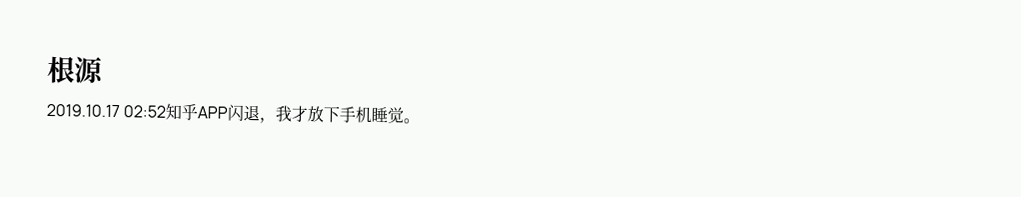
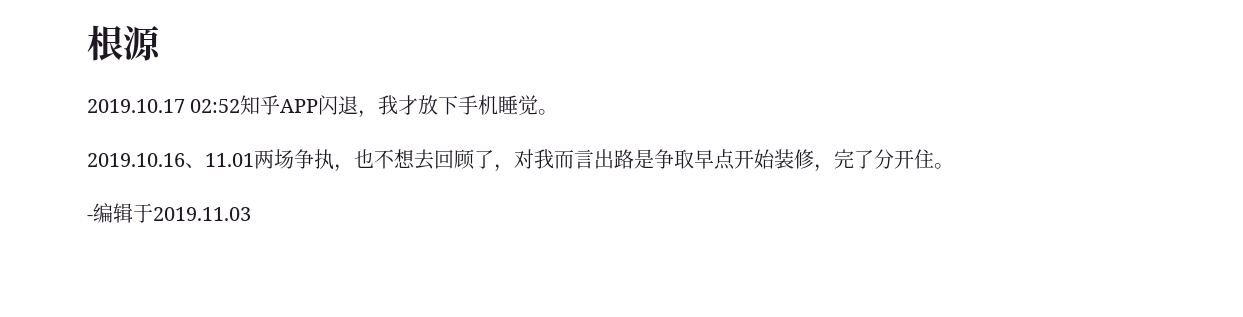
+ 2019.10.16、11.01两场争执，也不想去回顾了，对我而言出路是争取早点开始装修，完了分开住。
+ -编辑于2019.11.03

